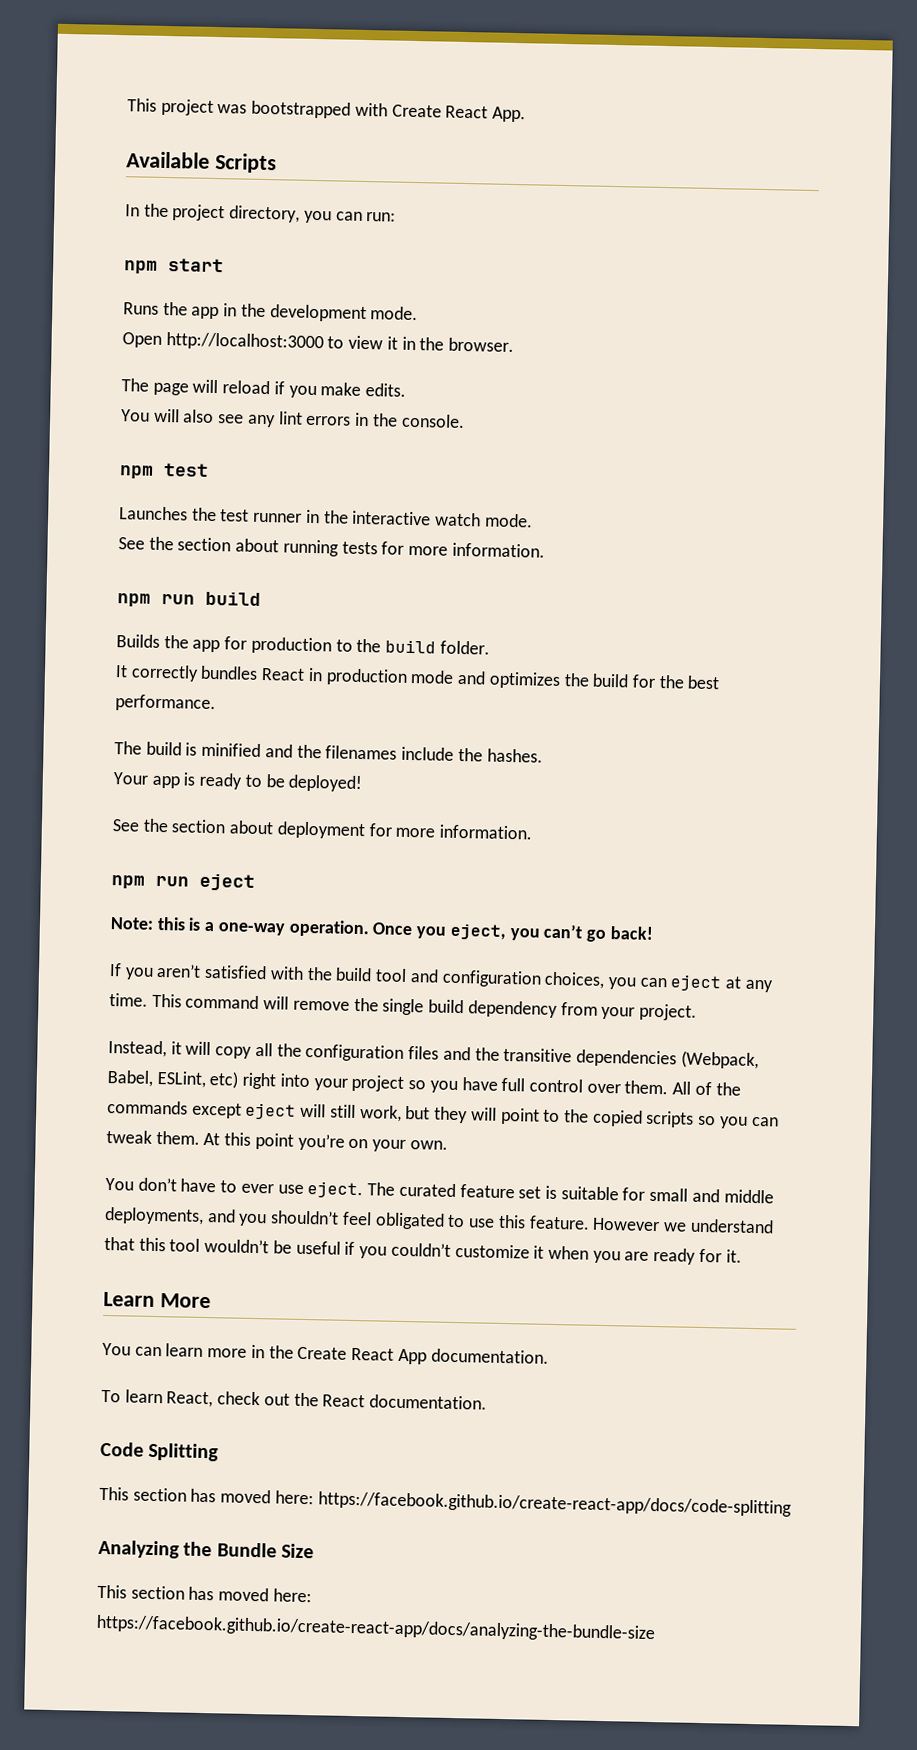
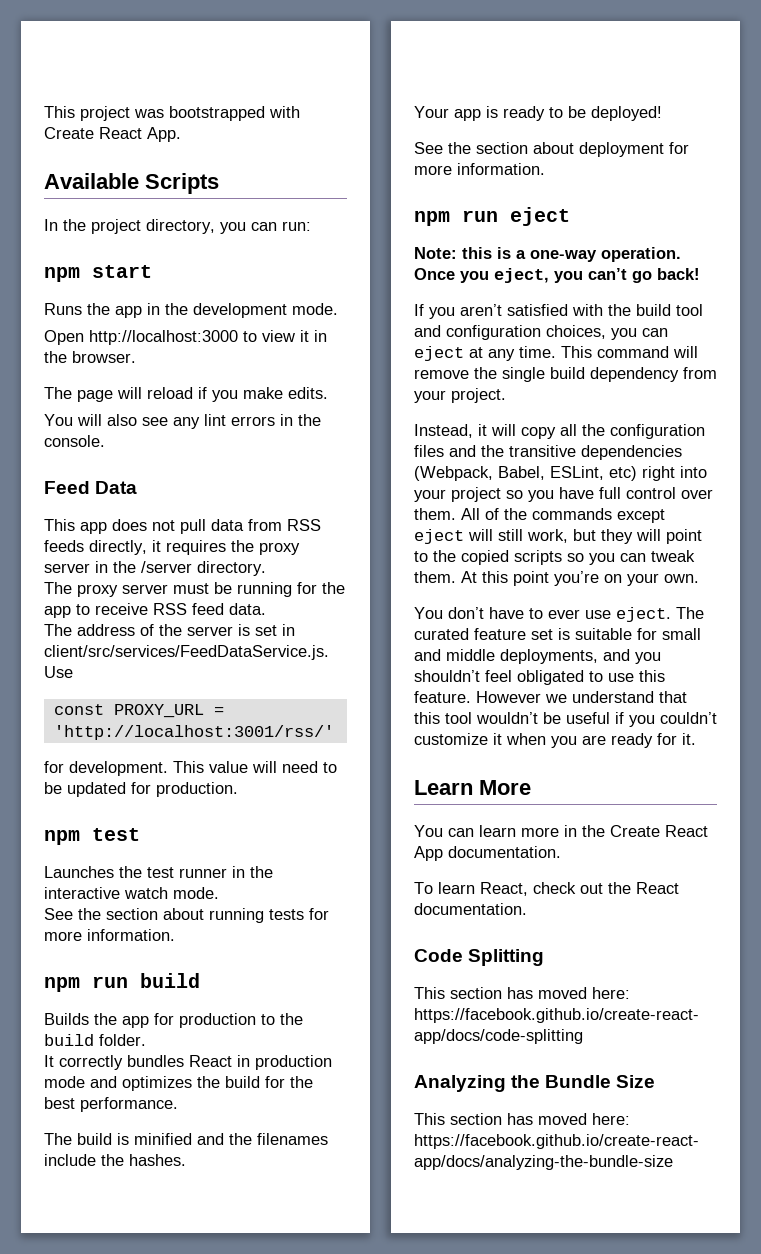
+ Feed Data
+ This app does not pull data from RSS feeds directly, it requires the proxy server in the /server directory.
+ The proxy server must be running for the app to receive RSS feed data.
+ The address of the server is set in client/src/services/FeedDataService.js. Use
+ const PROXY_URL = 'http://localhost:3001/rss/'
+ for development. This value will need to be updated for production.

